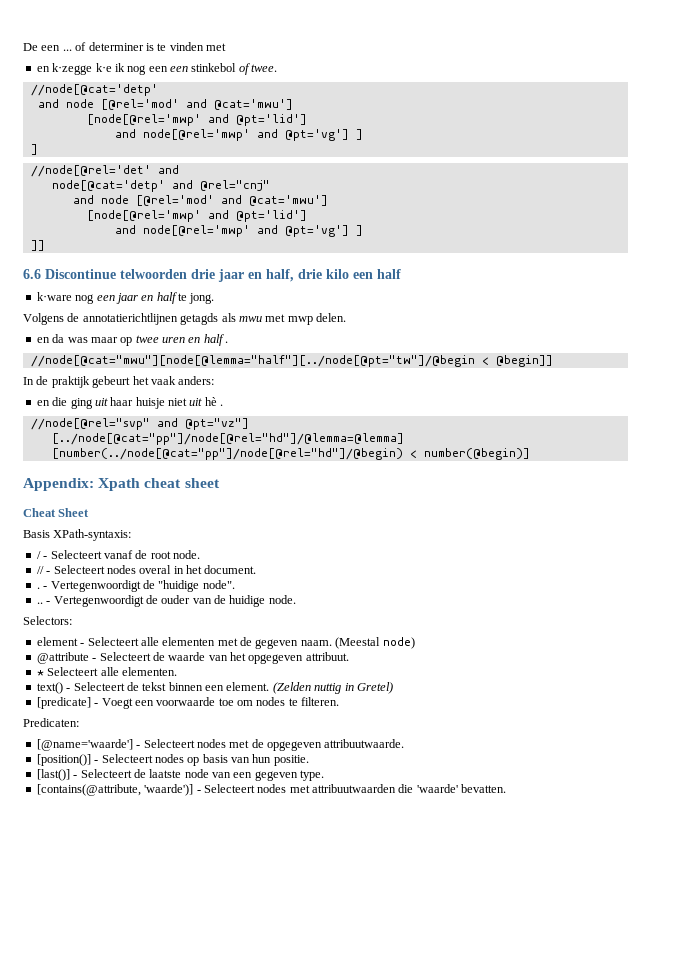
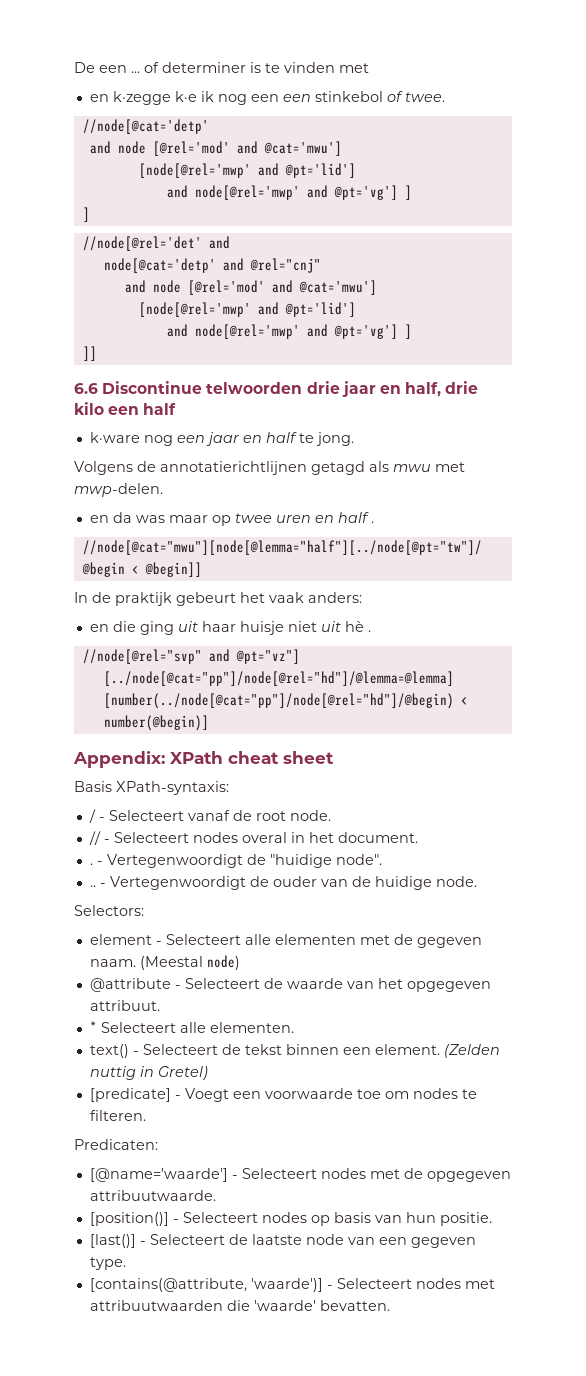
- Volgens de annotatierichtlijnen getagds als mwu met mwp delen.
+ Volgens de annotatierichtlijnen getagd als mwu met mwp-delen.
- Appendix: Xpath cheat sheet
+ Appendix: XPath cheat sheet
- Cheat Sheet

